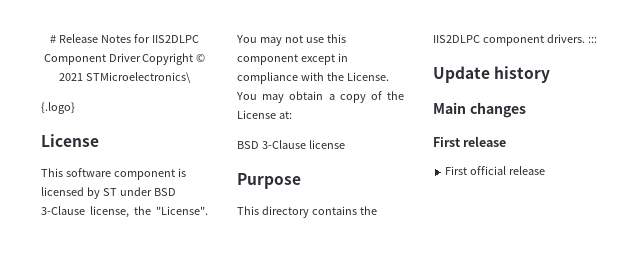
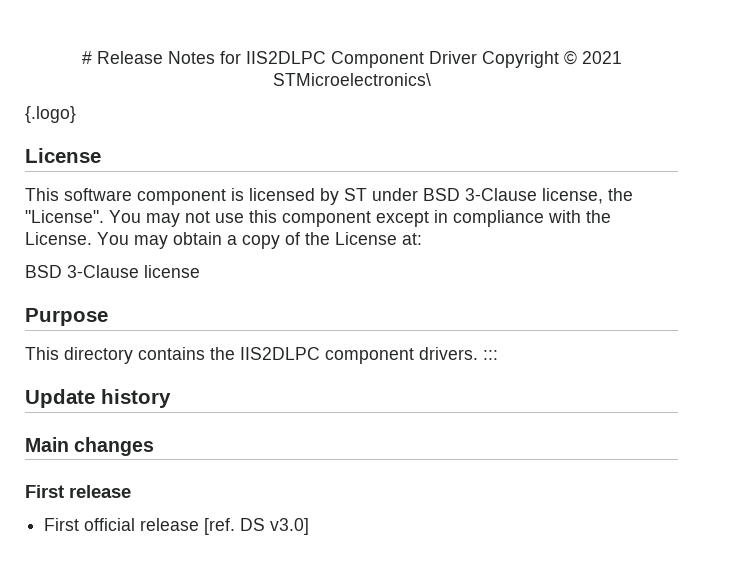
- First official release
+ First official release [ref. DS v3.0]

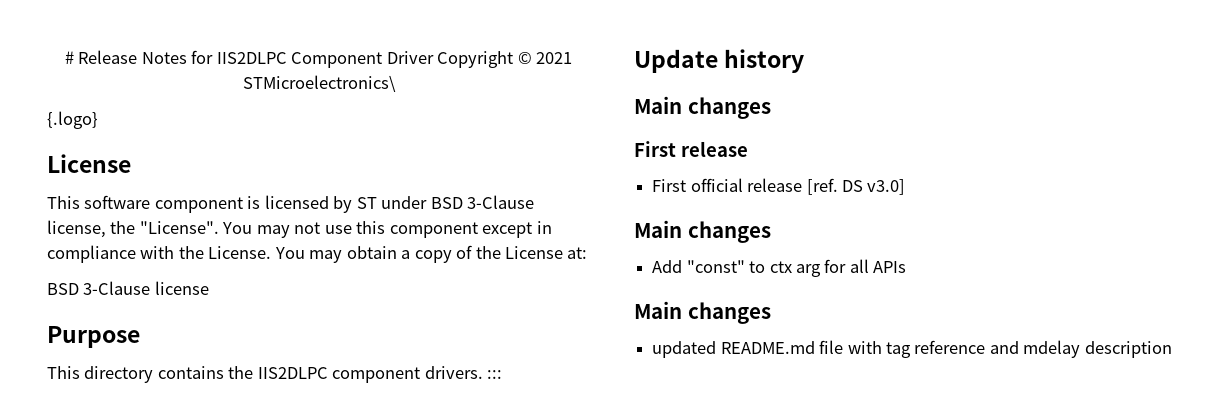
  First official release [ref. DS v3.0]
+ Main changes
+ Add "const" to ctx arg for all APIs
+ Main changes
+ updated README.md file with tag reference and mdelay description

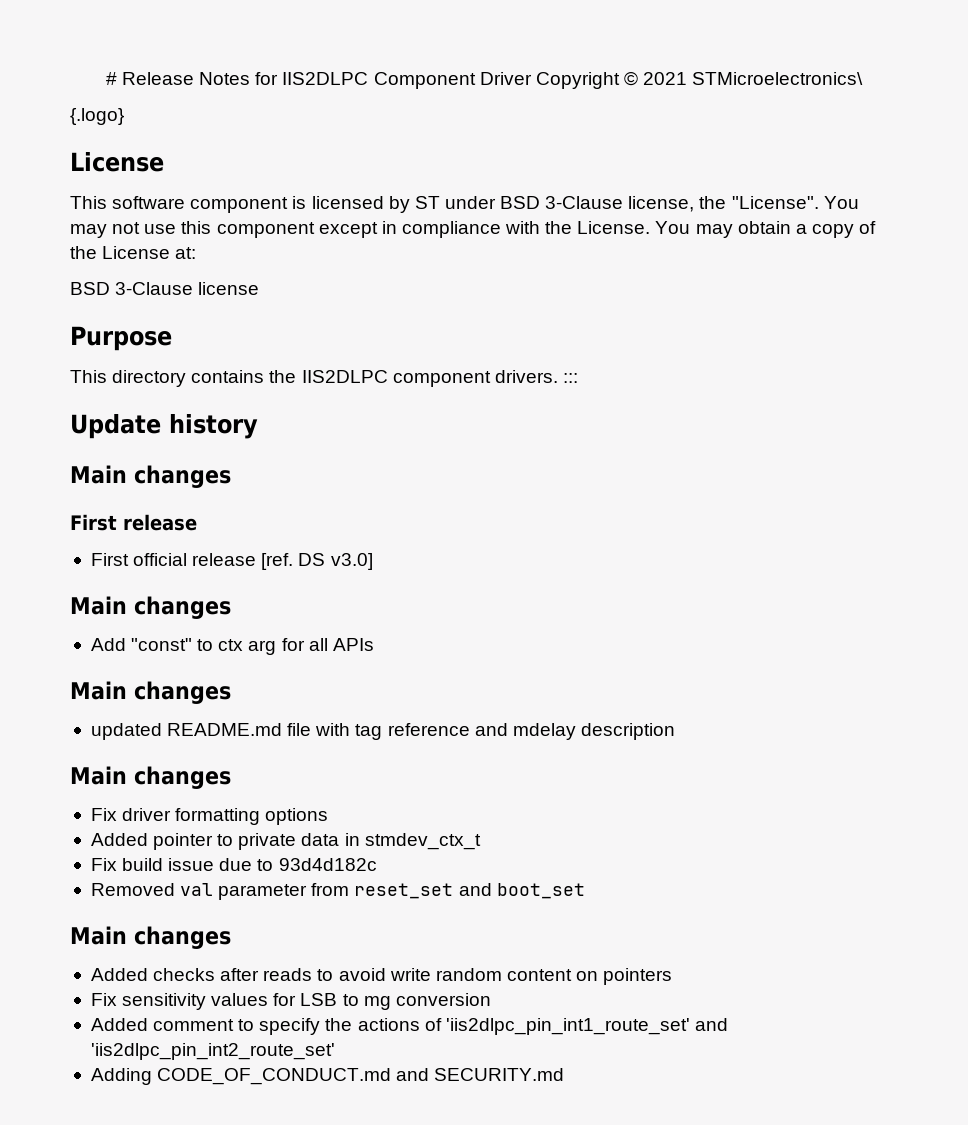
  updated README.md file with tag reference and mdelay description
+ Main changes
+ Fix driver formatting options
+ Added pointer to private data in stmdev_ctx_t
+ Fix build issue due to 93d4d182c
+ Removed val parameter from reset_set and boot_set
+ Main changes
+ Added checks after reads to avoid write random content on pointers
+ Fix sensitivity values for LSB to mg conversion
+ Added comment to specify the actions of 'iis2dlpc_pin_int1_route_set' and 'iis2dlpc_pin_int2_route_set'
+ Adding CODE_OF_CONDUCT.md and SECURITY.md

